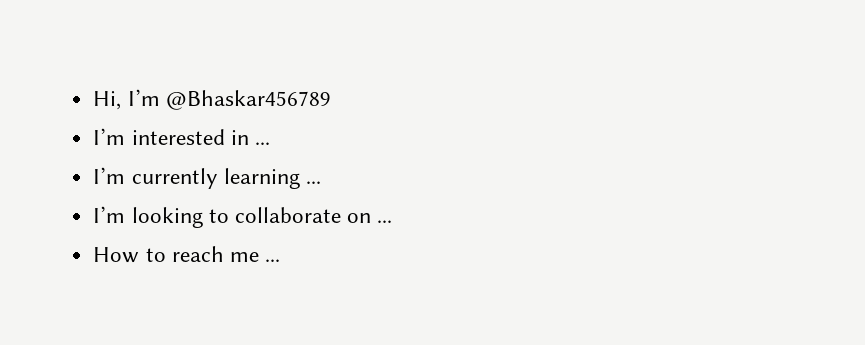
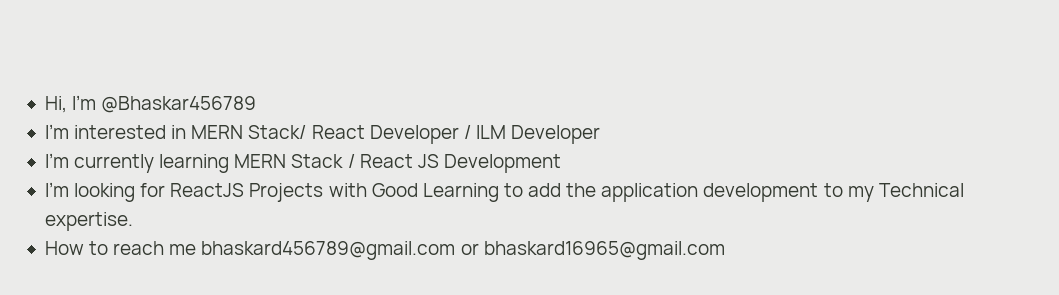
- I’m interested in ...
- I’m currently learning ...
- I’m looking to collaborate on ...
+ I’m interested in MERN Stack/ React Developer / ILM Developer
+ I’m currently learning MERN Stack / React JS Development
+ I’m looking for ReactJS Projects with Good Learning to add the application development to my Technical expertise.
- How to reach me ...
+ How to reach me bhaskard456789@gmail.com or bhaskard16965@gmail.com

